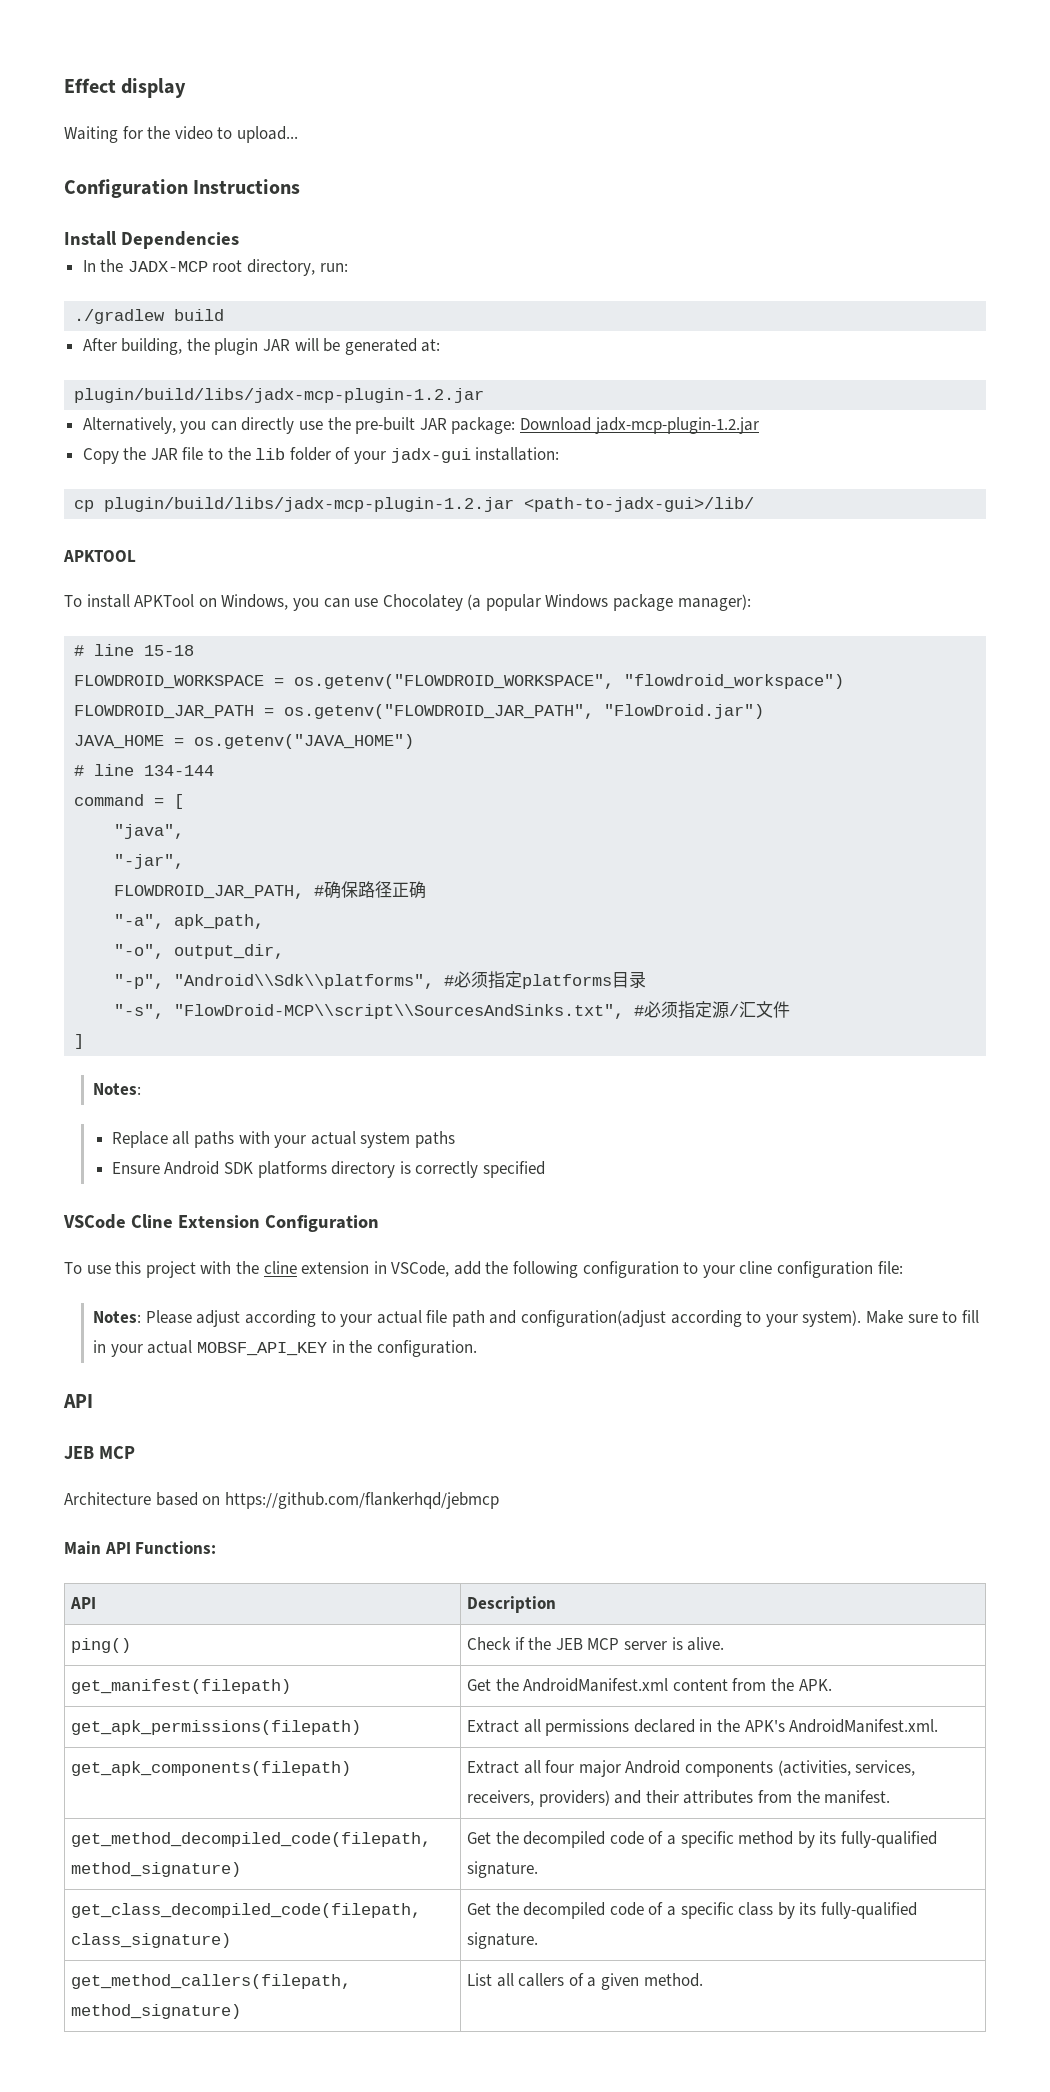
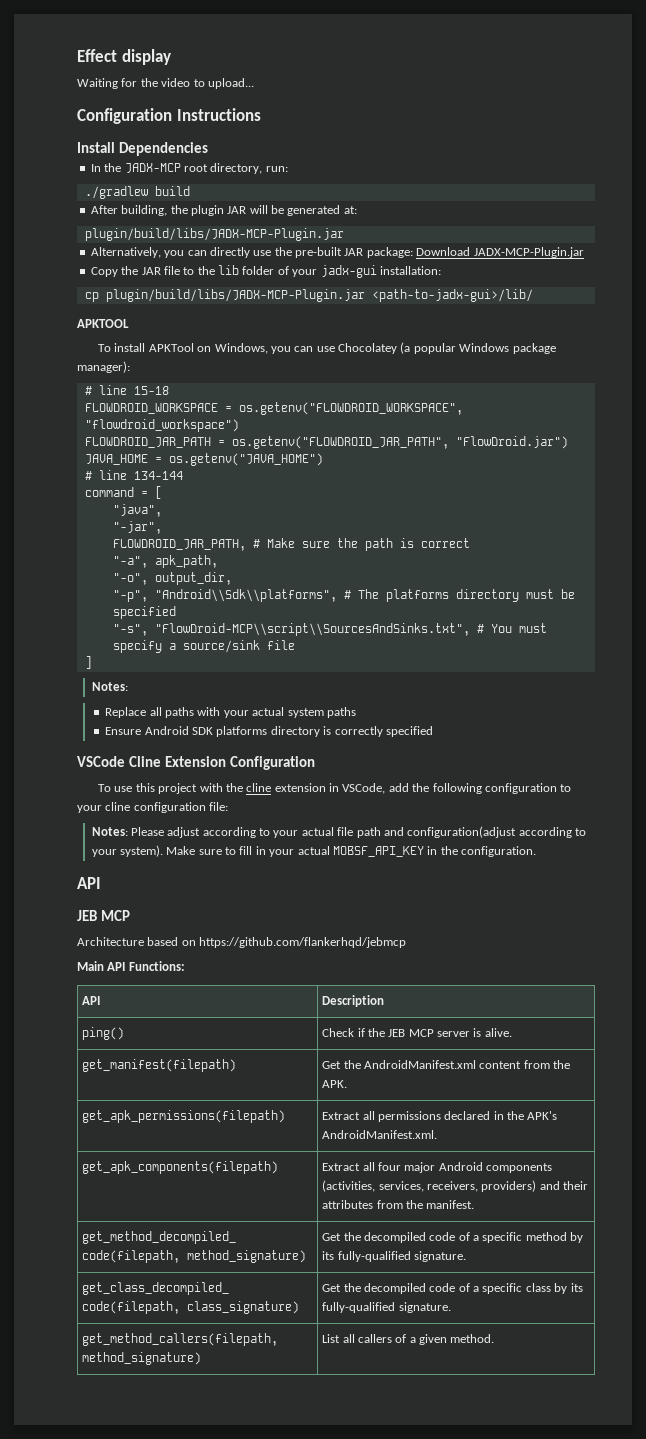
  After building, the plugin JAR will be generated at:
- plugin/build/libs/jadx-mcp-plugin-1.2.jar
+ plugin/build/libs/JADX-MCP-Plugin.jar
- Alternatively, you can directly use the pre-built JAR package: Download jadx-mcp-plugin-1.2.jar
+ Alternatively, you can directly use the pre-built JAR package: Download JADX-MCP-Plugin.jar
- cp plugin/build/libs/jadx-mcp-plugin-1.2.jar <path-to-jadx-gui>/lib/
+ cp plugin/build/libs/JADX-MCP-Plugin.jar <path-to-jadx-gui>/lib/
- FLOWDROID_JAR_PATH, #确保路径正确
+ FLOWDROID_JAR_PATH, # Make sure the path is correct
- "-p", "Android\\Sdk\\platforms", #必须指定platforms目录
- "-s", "FlowDroid-MCP\\script\\SourcesAndSinks.txt", #必须指定源/汇文件
+ "-p", "Android\\Sdk\\platforms", # The platforms directory must be specified
+ "-s", "FlowDroid-MCP\\script\\SourcesAndSinks.txt", # You must specify a source/sink file

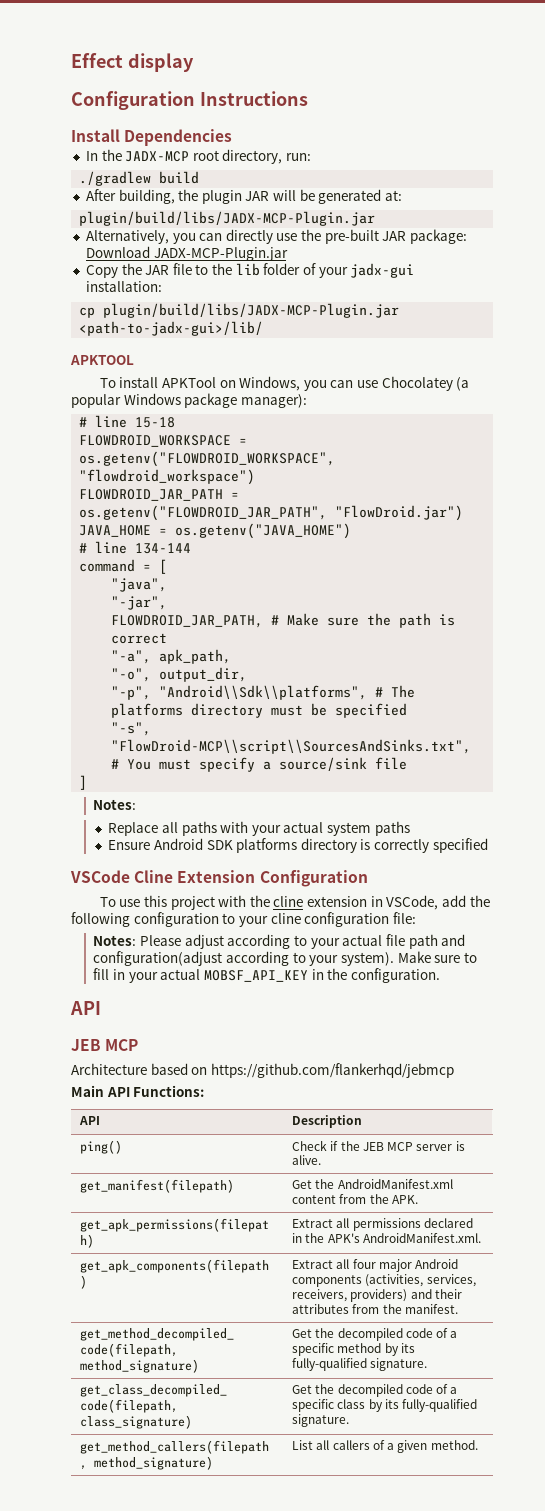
- Waiting for the video to upload...

